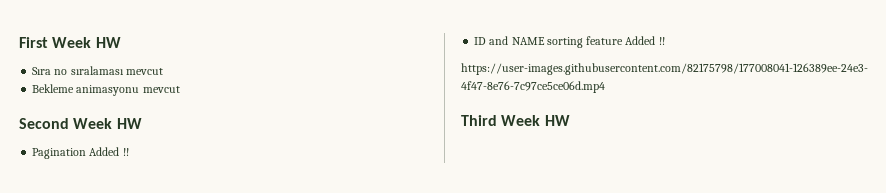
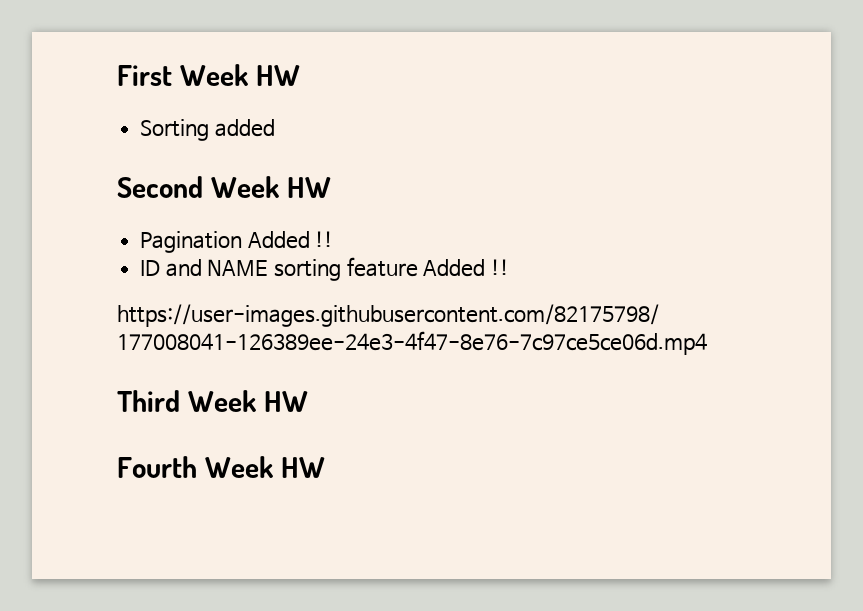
- Sıra no sıralaması mevcut
- Bekleme animasyonu mevcut
+ Sorting added
+ Fourth Week HW

